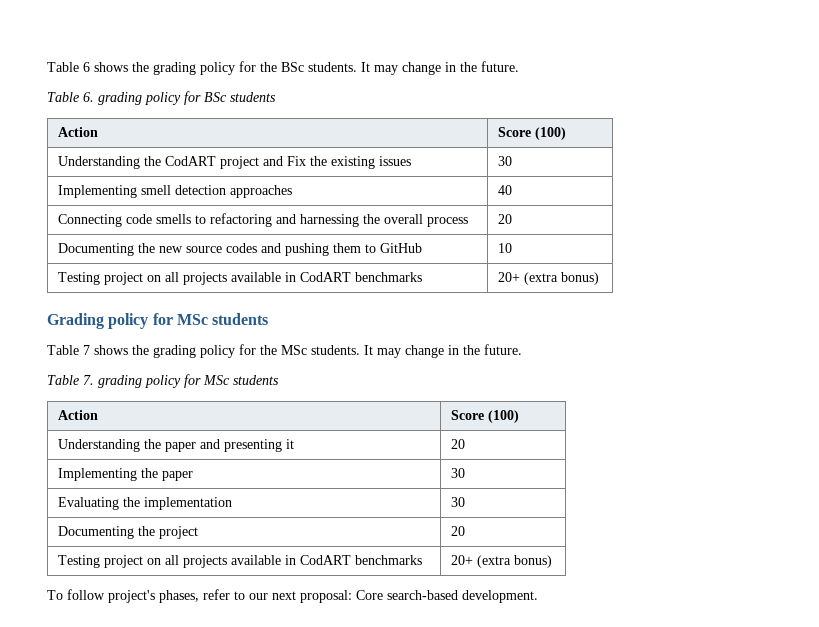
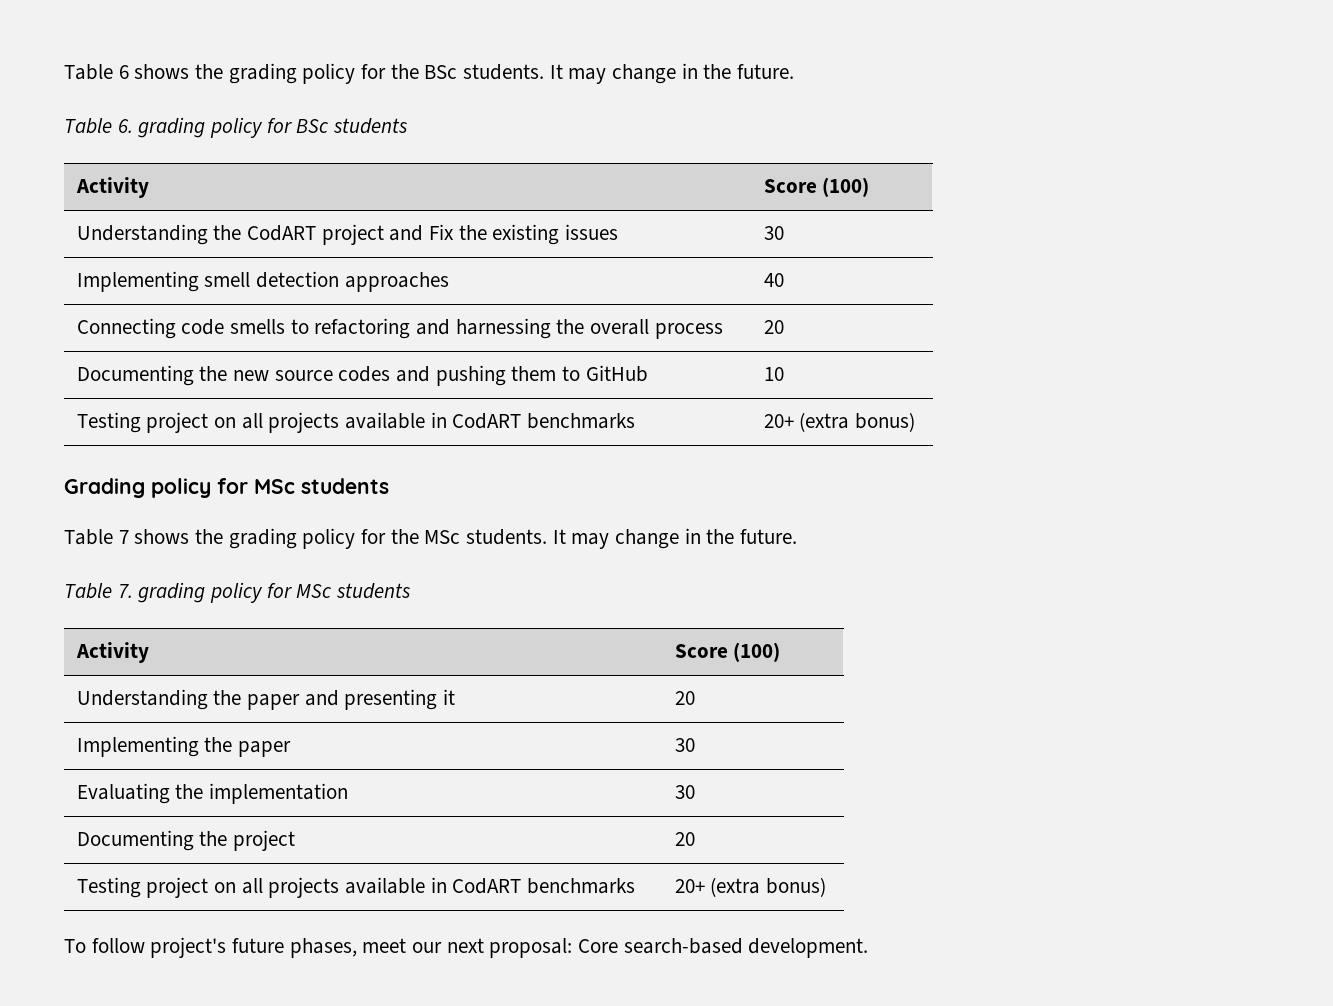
  Table 6. grading policy for BSc students
- Action | Score (100)
+ Activity | Score (100)
  Table 7. grading policy for MSc students
- Action | Score (100)
+ Activity | Score (100)
- To follow project's phases, refer to our next proposal: Core search-based development.
+ To follow project's future phases, meet our next proposal: Core search-based development.

